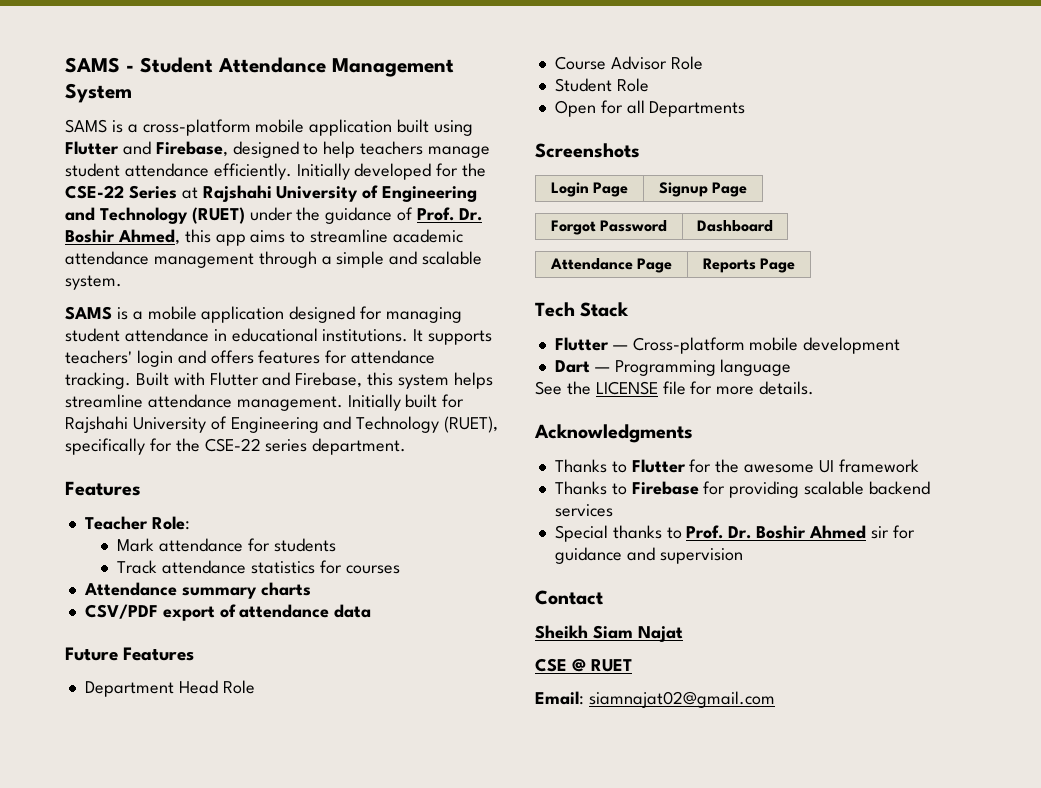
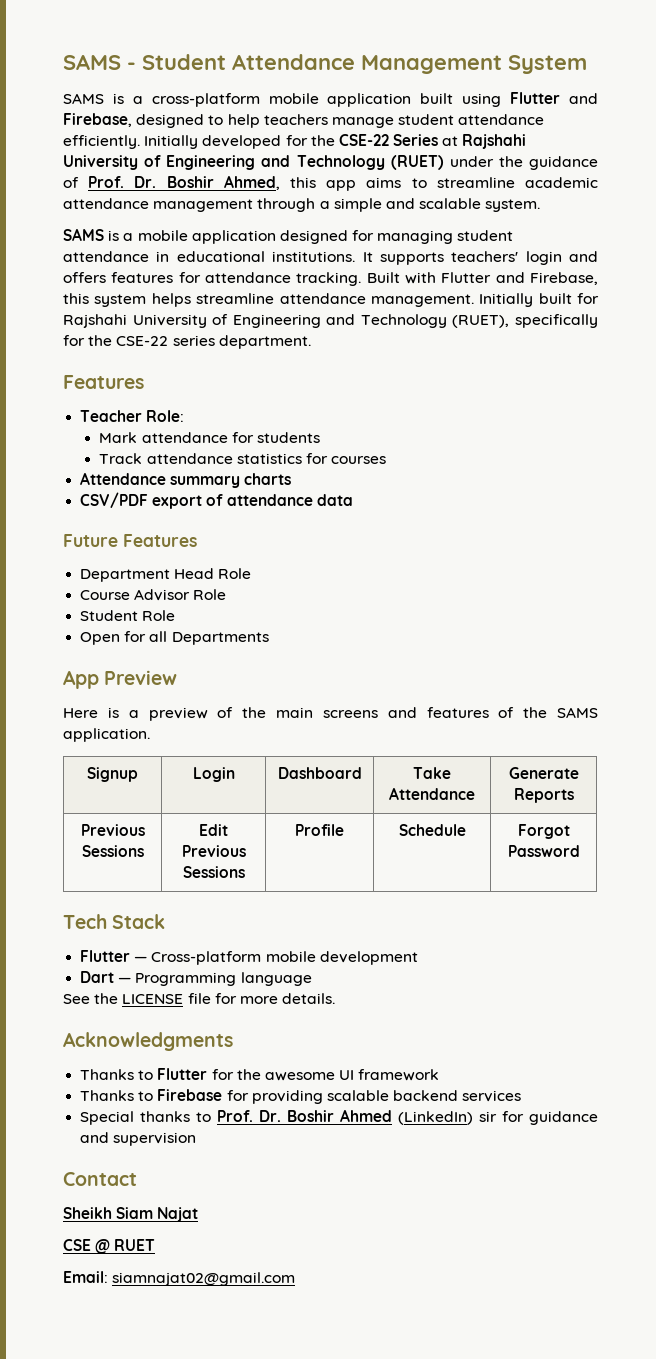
- Screenshots
- Login Page | Signup Page
- Forgot Password | Dashboard
- Attendance Page | Reports Page
+ App Preview
+ Here is a preview of the main screens and features of the SAMS application.
+ Signup | Login | Dashboard | Take Attendance | Generate Reports
+ Previous Sessions | Edit Previous Sessions | Profile | Schedule | Forgot Password
- Special thanks to Prof. Dr. Boshir Ahmed sir for guidance and supervision
+ Special thanks to Prof. Dr. Boshir Ahmed (LinkedIn) sir for guidance and supervision

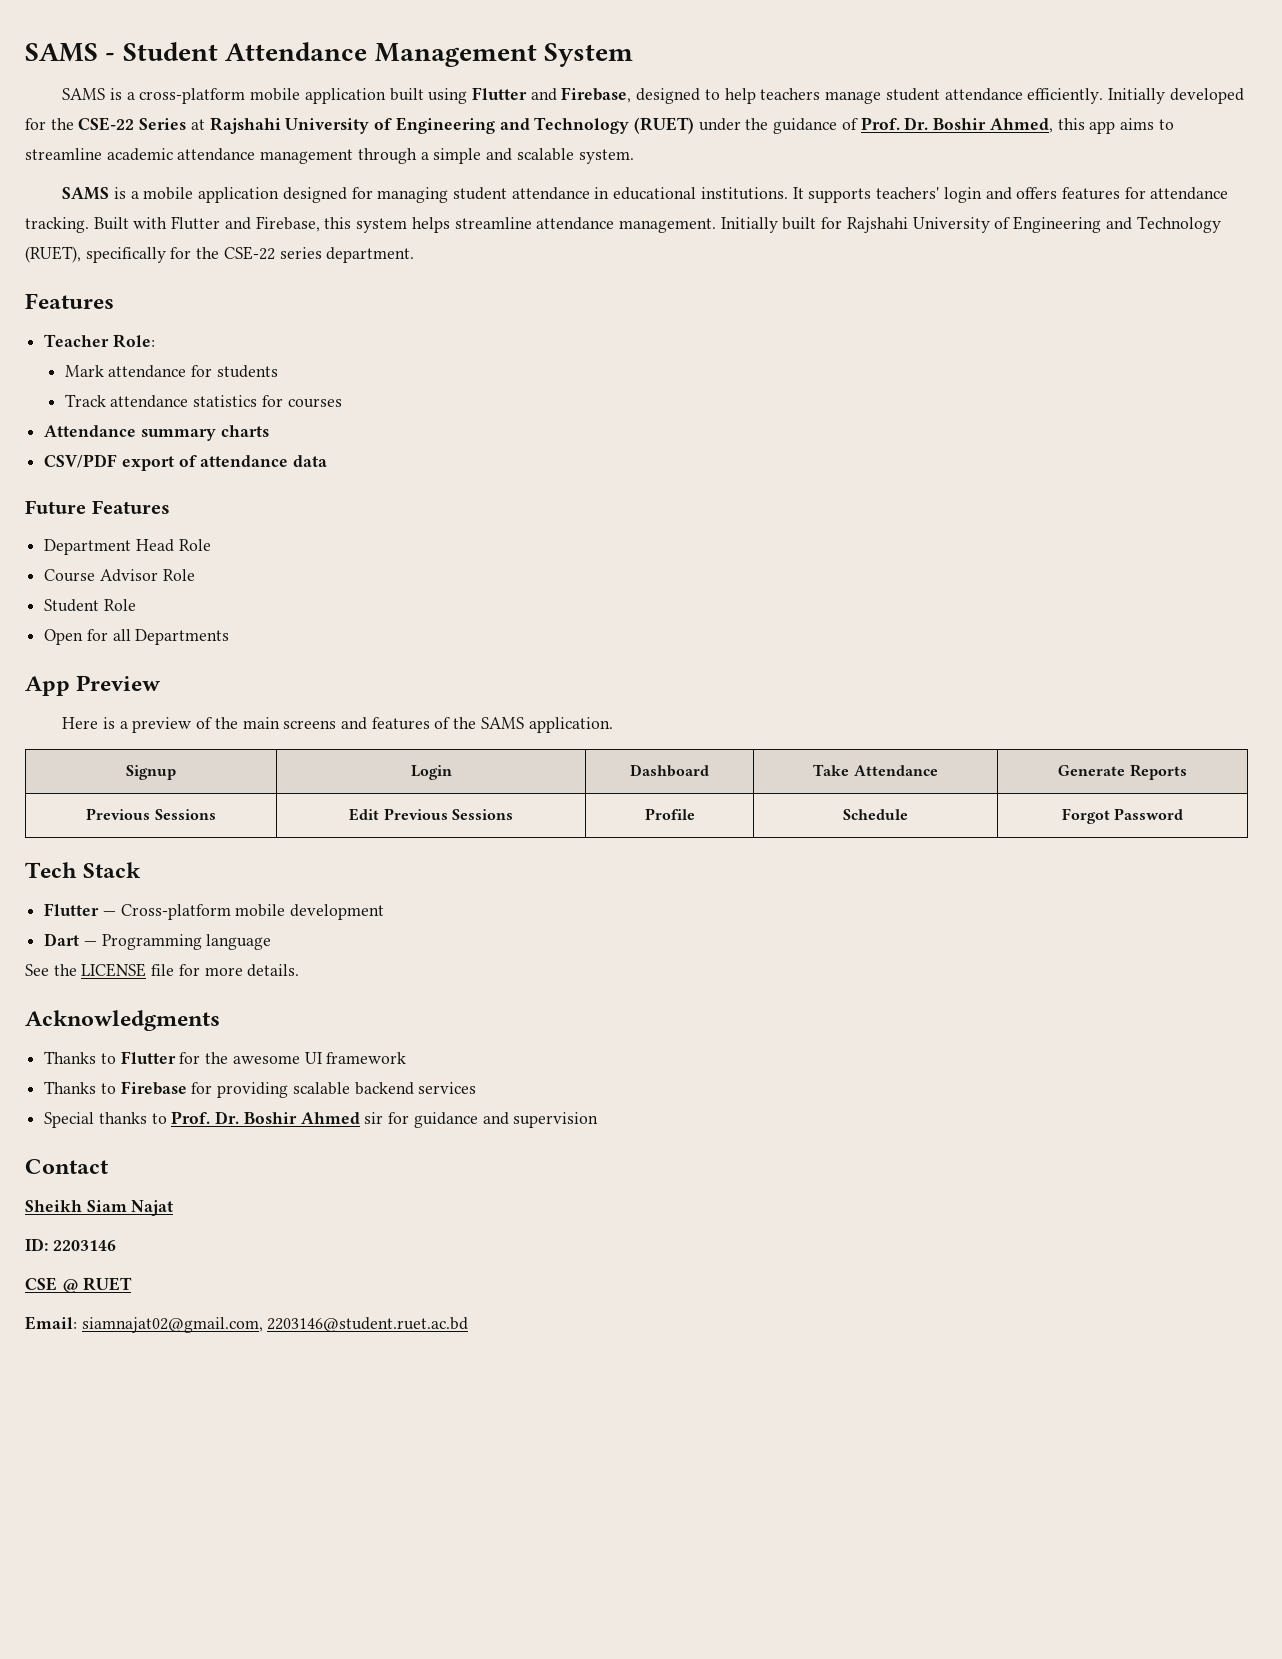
- Special thanks to Prof. Dr. Boshir Ahmed (LinkedIn) sir for guidance and supervision
+ Special thanks to Prof. Dr. Boshir Ahmed sir for guidance and supervision
+ ID: 2203146
- Email: siamnajat02@gmail.com
+ Email: siamnajat02@gmail.com, 2203146@student.ruet.ac.bd

